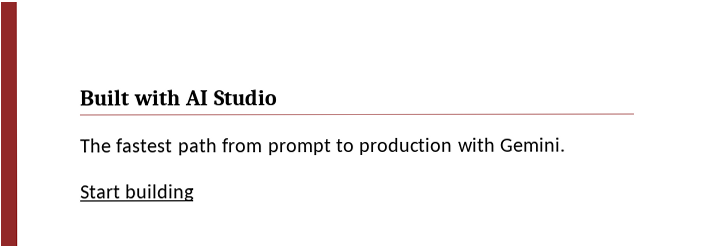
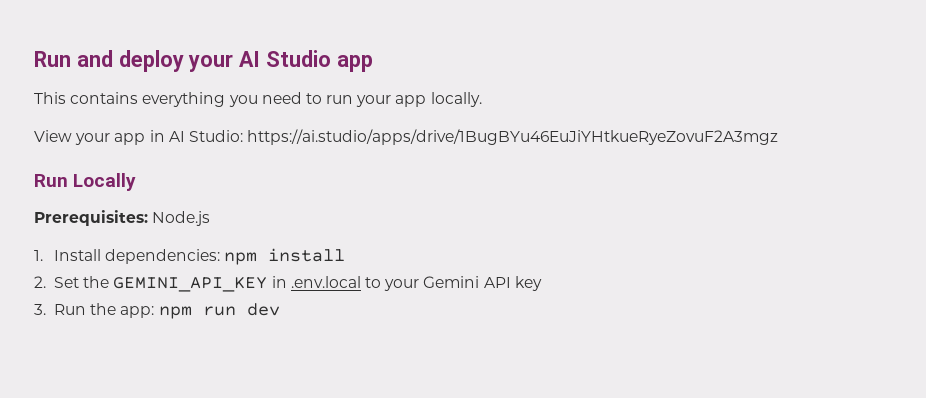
- Built with AI Studio
- The fastest path from prompt to production with Gemini.
- Start building
+ Run and deploy your AI Studio app
+ This contains everything you need to run your app locally.
+ View your app in AI Studio: https://ai.studio/apps/drive/1BugBYu46EuJiYHtkueRyeZovuF2A3mgz
+ Run Locally
+ Prerequisites: Node.js
+ 1. Install dependencies: npm install
+ 2. Set the GEMINI_API_KEY in .env.local to your Gemini API key
+ 3. Run the app: npm run dev

